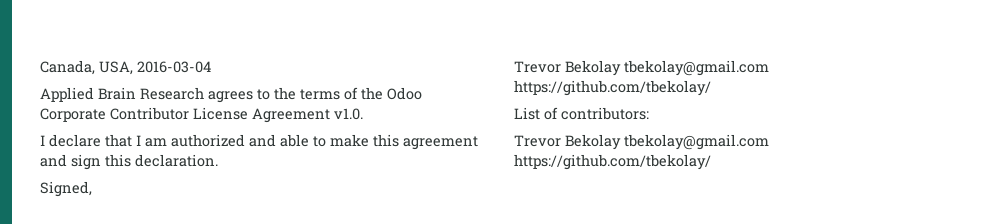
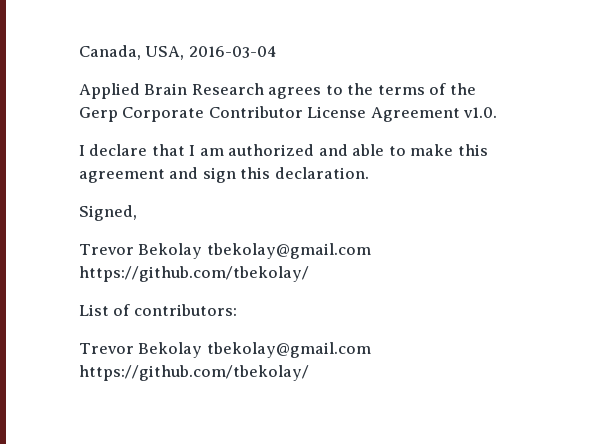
- Applied Brain Research agrees to the terms of the Odoo Corporate Contributor License Agreement v1.0.
+ Applied Brain Research agrees to the terms of the Gerp Corporate Contributor License Agreement v1.0.

